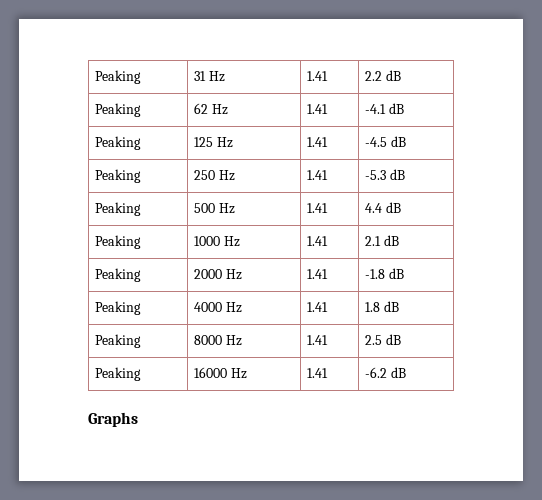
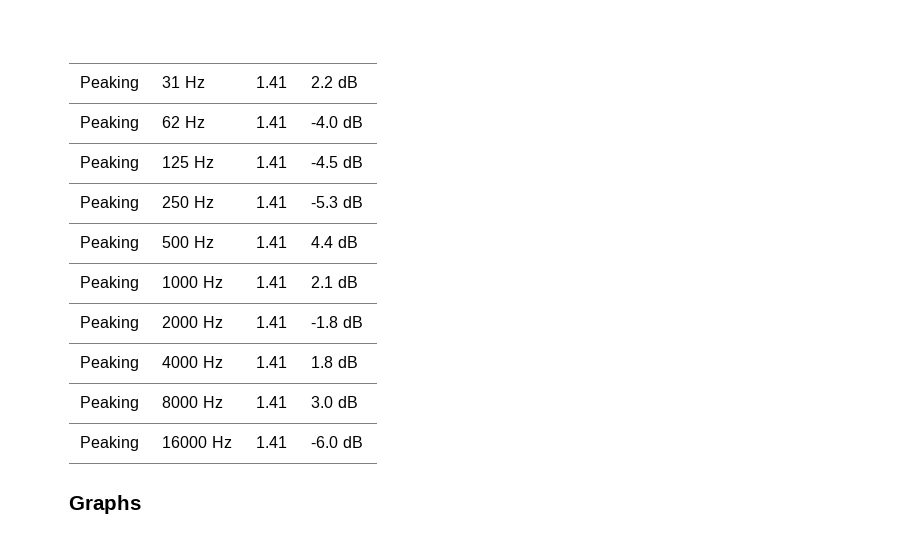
- Peaking | 62 Hz | 1.41 | -4.1 dB
+ Peaking | 62 Hz | 1.41 | -4.0 dB
- Peaking | 8000 Hz | 1.41 | 2.5 dB
+ Peaking | 8000 Hz | 1.41 | 3.0 dB
- Peaking | 16000 Hz | 1.41 | -6.2 dB
+ Peaking | 16000 Hz | 1.41 | -6.0 dB

